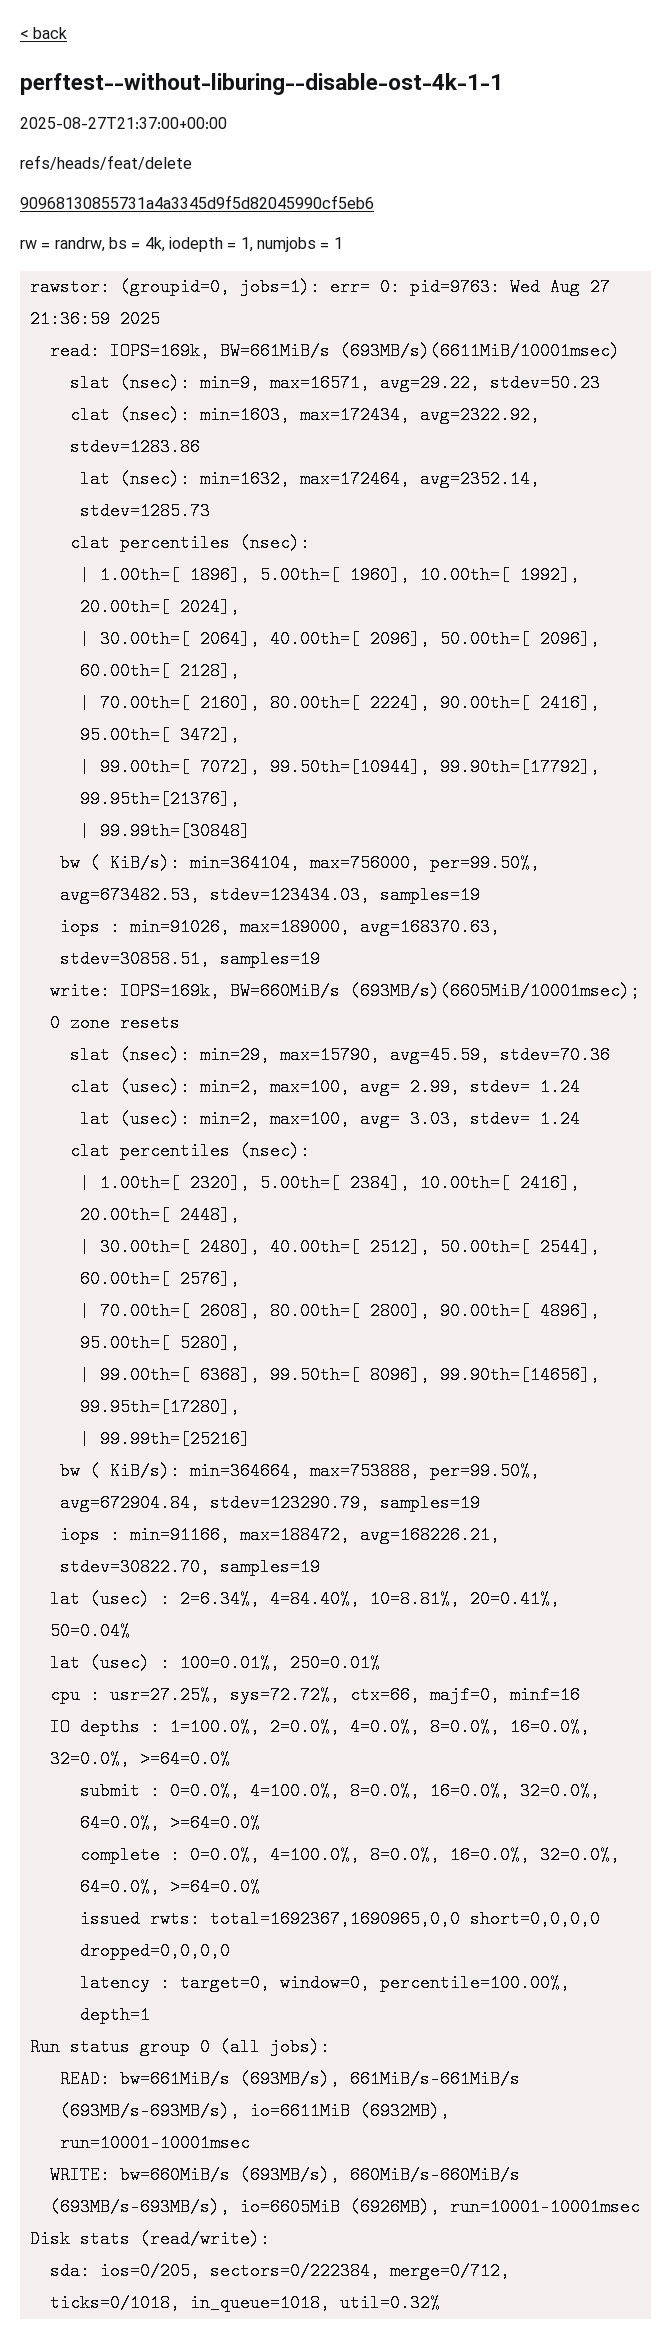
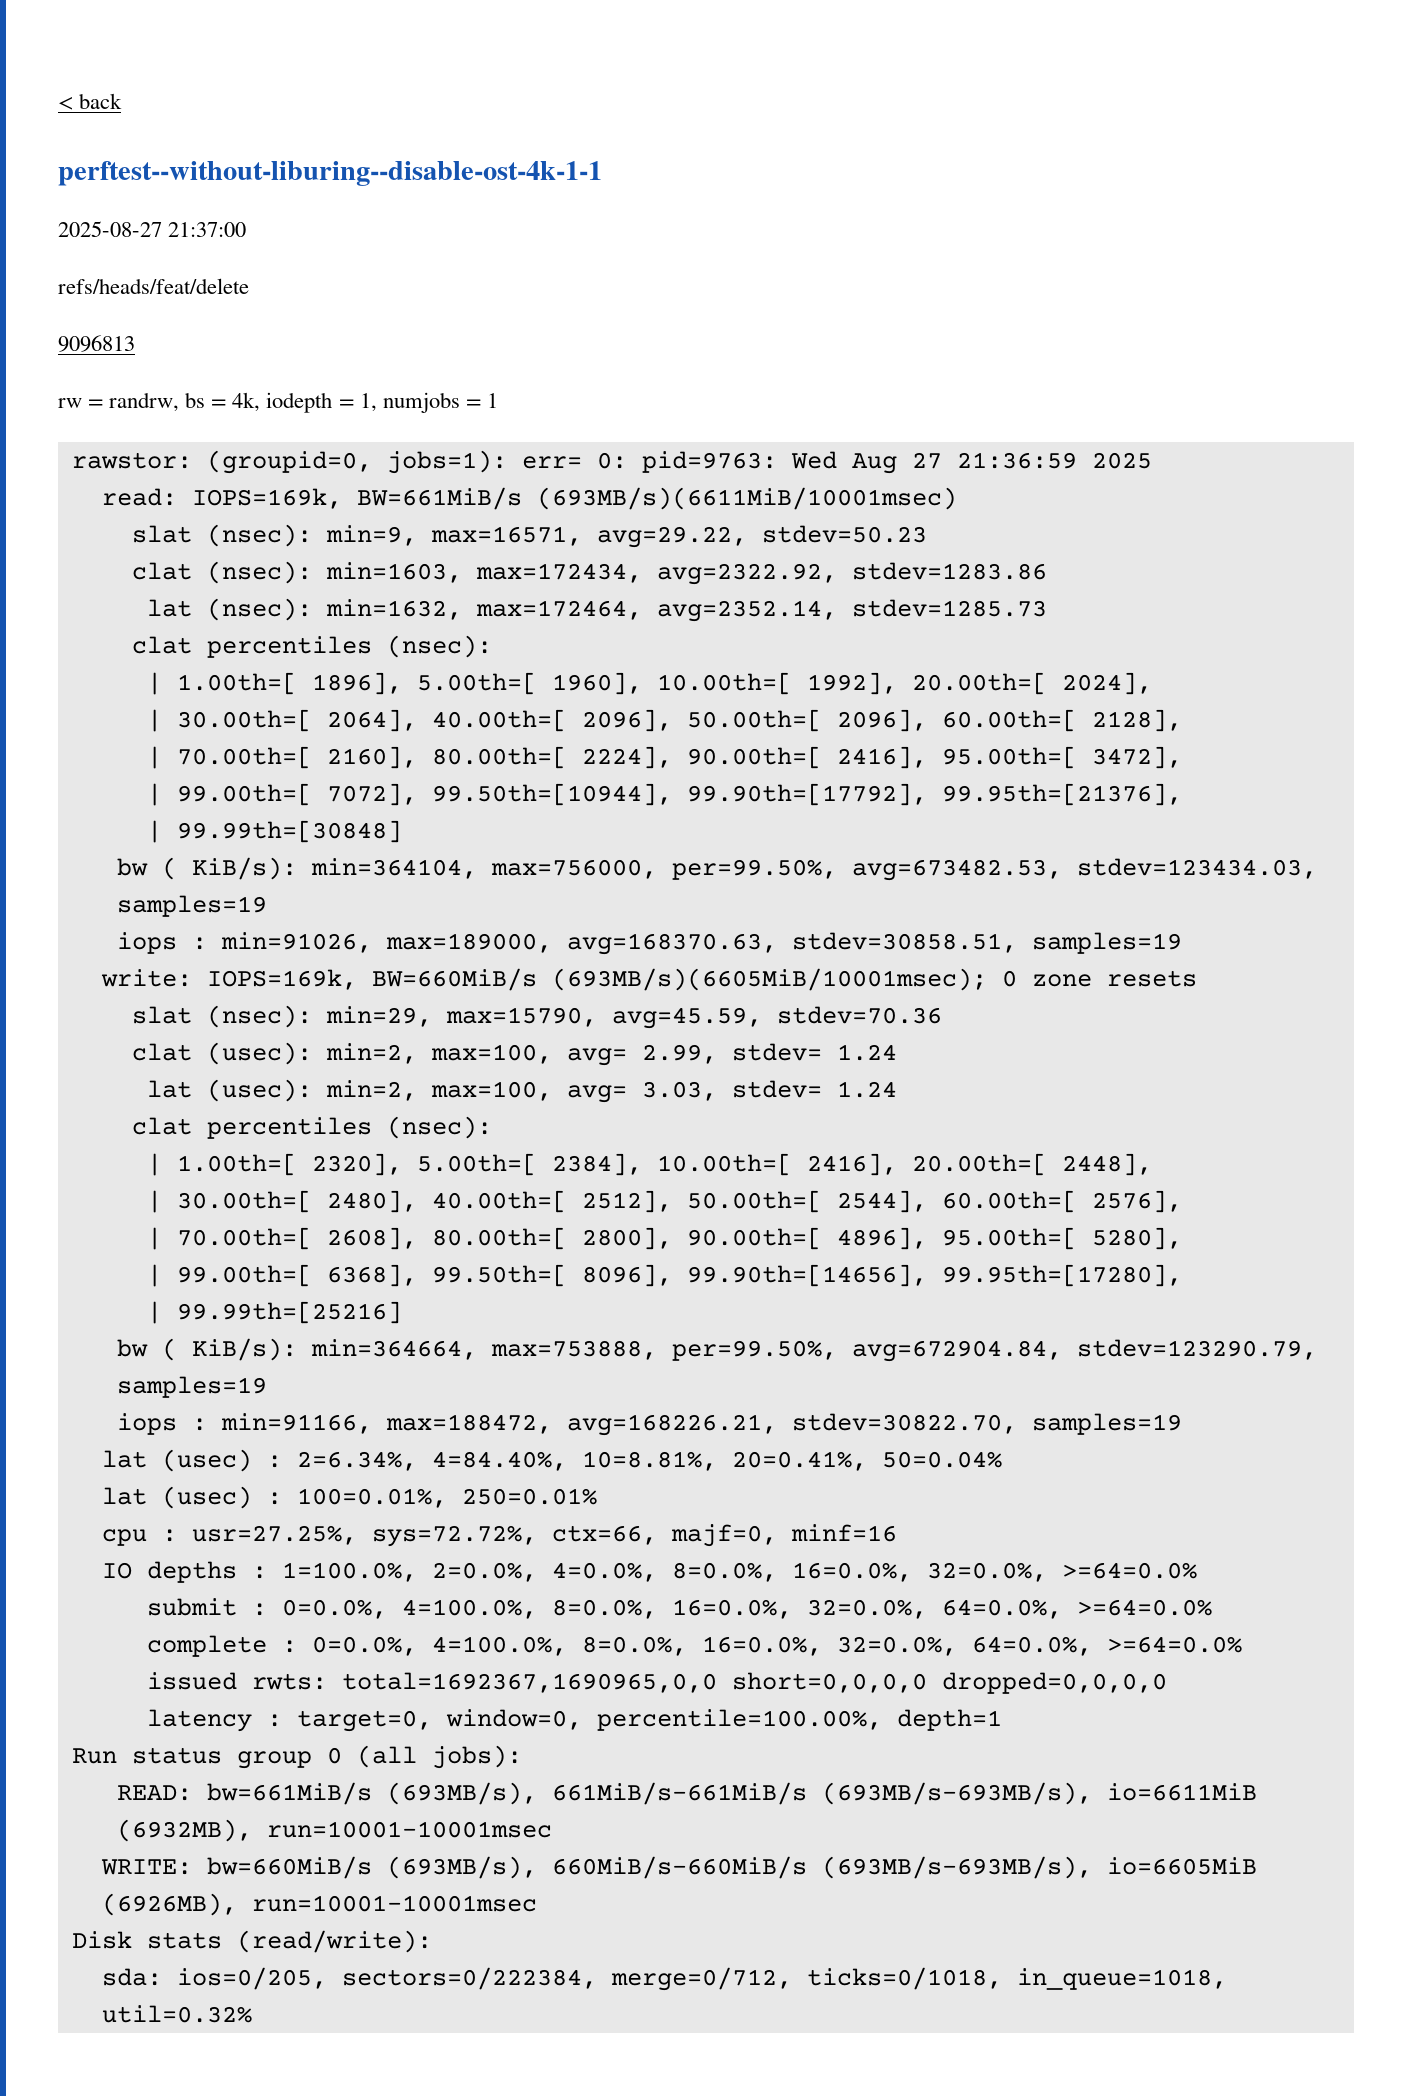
- 2025-08-27T21:37:00+00:00
+ 2025-08-27 21:37:00
- 90968130855731a4a3345d9f5d82045990cf5eb6
+ 9096813

